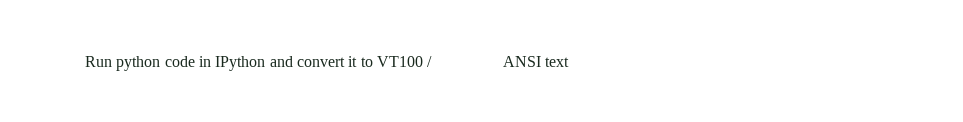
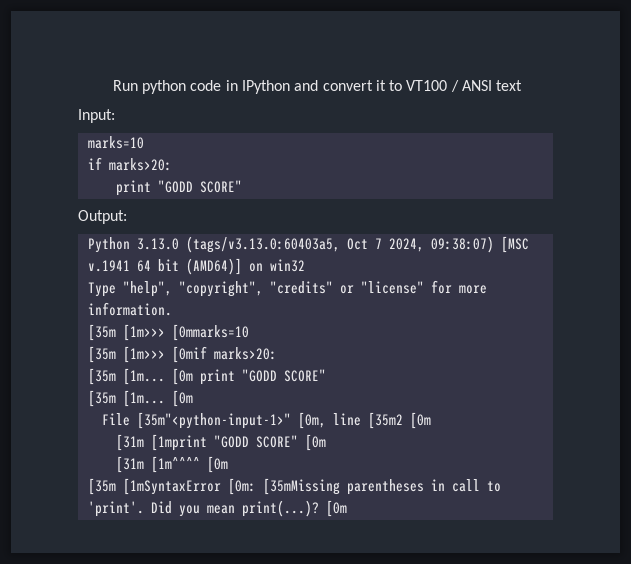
+ Input:
+ marks=10
+ if marks>20:
+ print "GODD SCORE"
+ Output:
+ Python 3.13.0 (tags/v3.13.0:60403a5, Oct 7 2024, 09:38:07) [MSC v.1941 64 bit (AMD64)] on win32
+ Type "help", "copyright", "credits" or "license" for more information.
+ [35m [1m>>> [0mmarks=10
+ [35m [1m>>> [0mif marks>20:
+ [35m [1m... [0m print "GODD SCORE"
+ [35m [1m... [0m
+ File [35m"<python-input-1>" [0m, line [35m2 [0m
+ [31m [1mprint "GODD SCORE" [0m
+ [31m [1m^^^^ [0m
+ [35m [1mSyntaxError [0m: [35mMissing parentheses in call to 'print'. Did you mean print(...)? [0m

